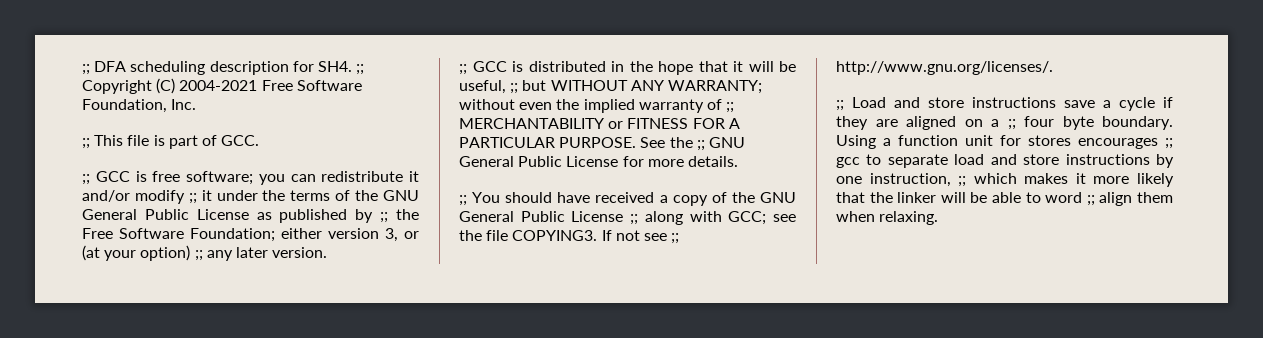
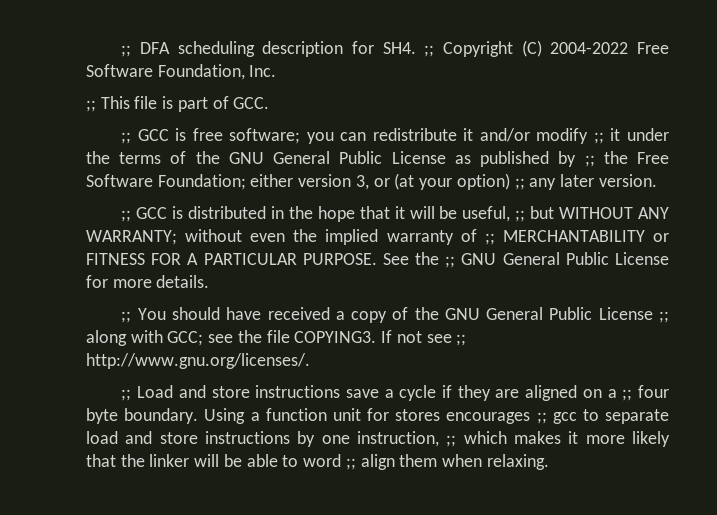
- ;; DFA scheduling description for SH4. ;; Copyright (C) 2004-2021 Free Software Foundation, Inc.
+ ;; DFA scheduling description for SH4. ;; Copyright (C) 2004-2022 Free Software Foundation, Inc.

